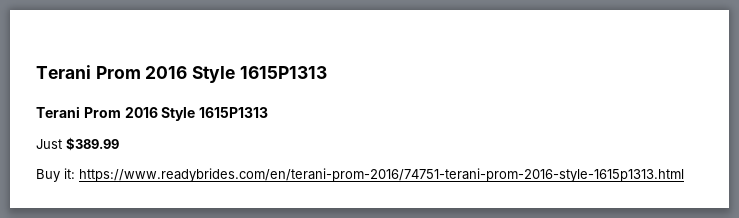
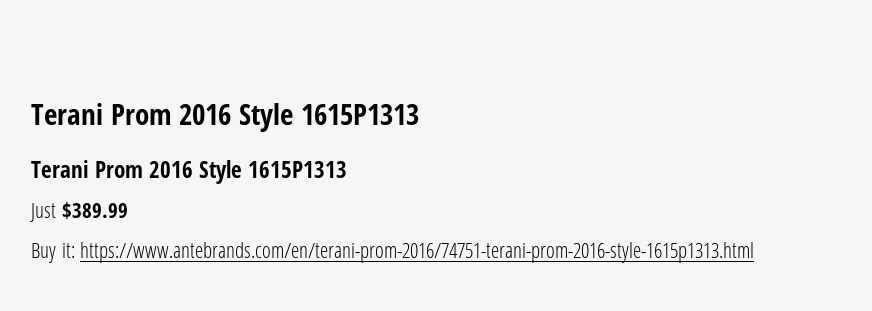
- Buy it: https://www.readybrides.com/en/terani-prom-2016/74751-terani-prom-2016-style-1615p1313.html
+ Buy it: https://www.antebrands.com/en/terani-prom-2016/74751-terani-prom-2016-style-1615p1313.html

